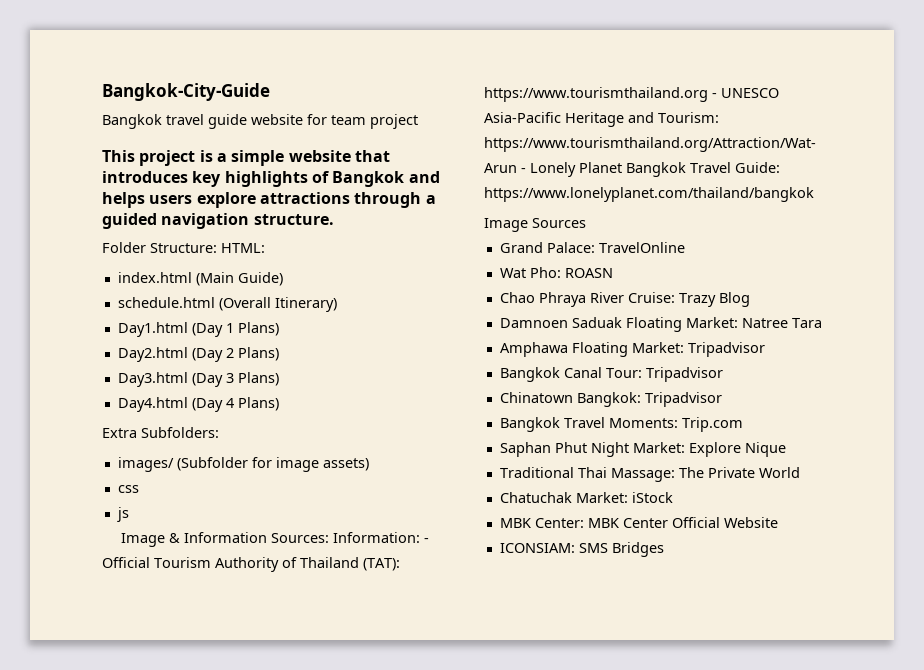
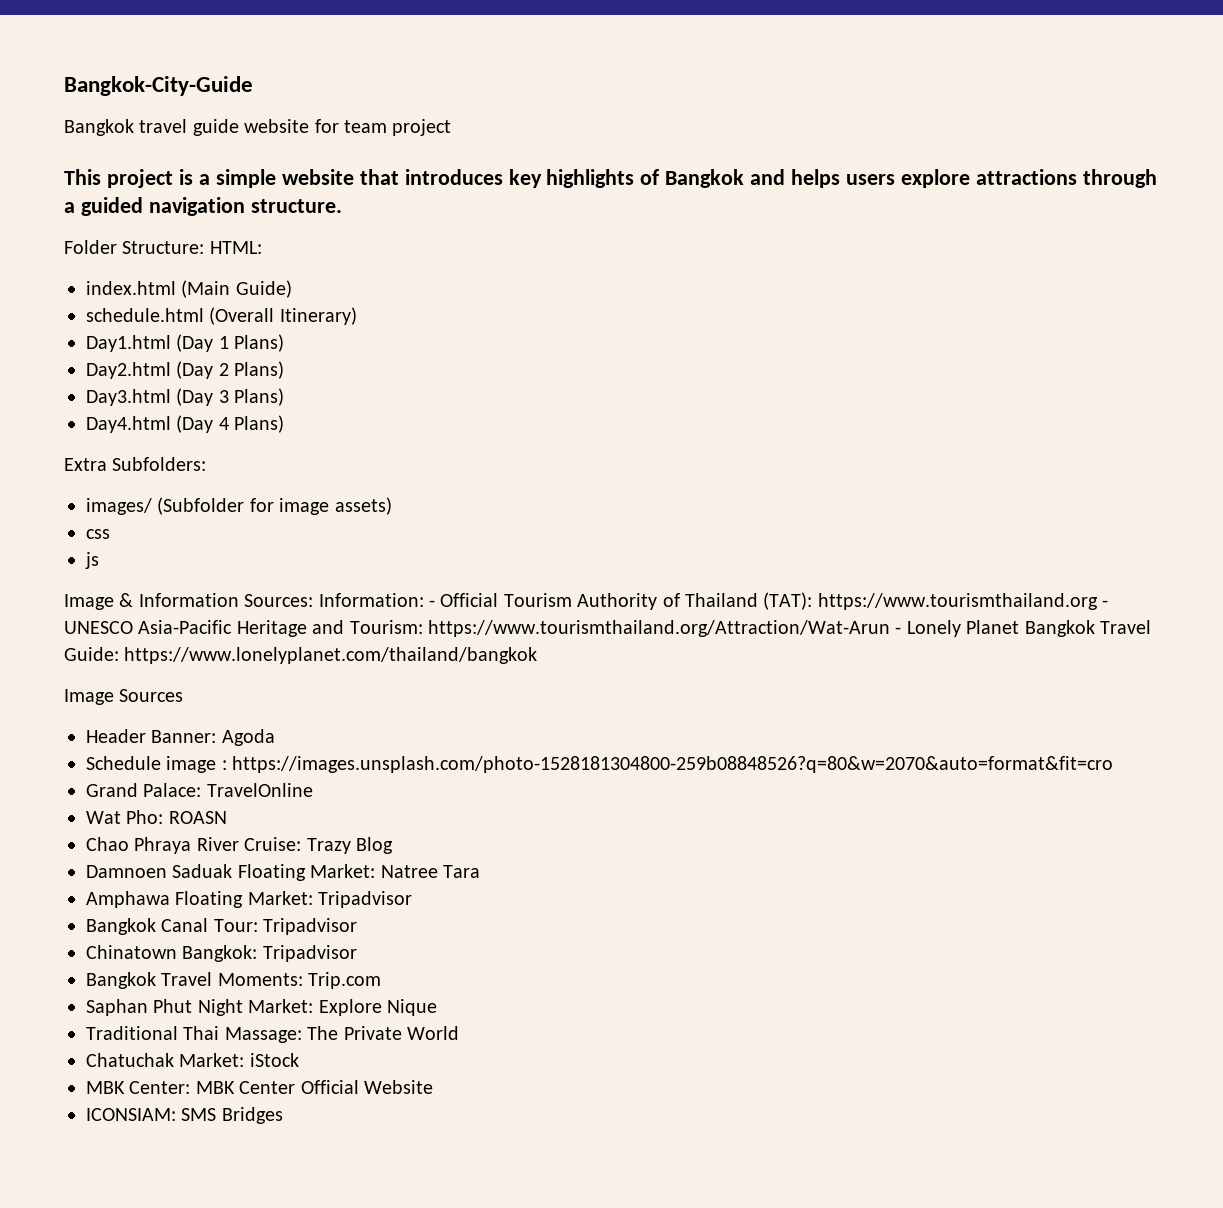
+ Header Banner: Agoda
+ Schedule image : https://images.unsplash.com/photo-1528181304800-259b08848526?q=80&w=2070&auto=format&fit=cro

